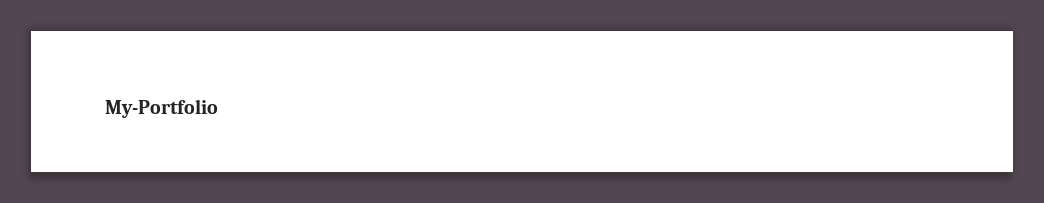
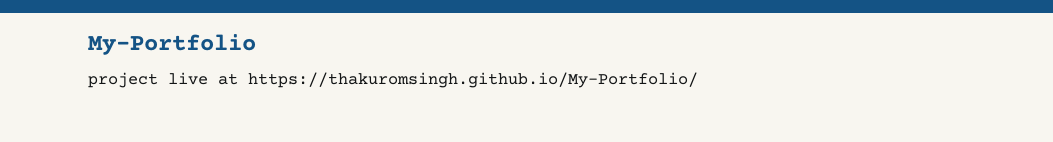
+ project live at https://thakuromsingh.github.io/My-Portfolio/

